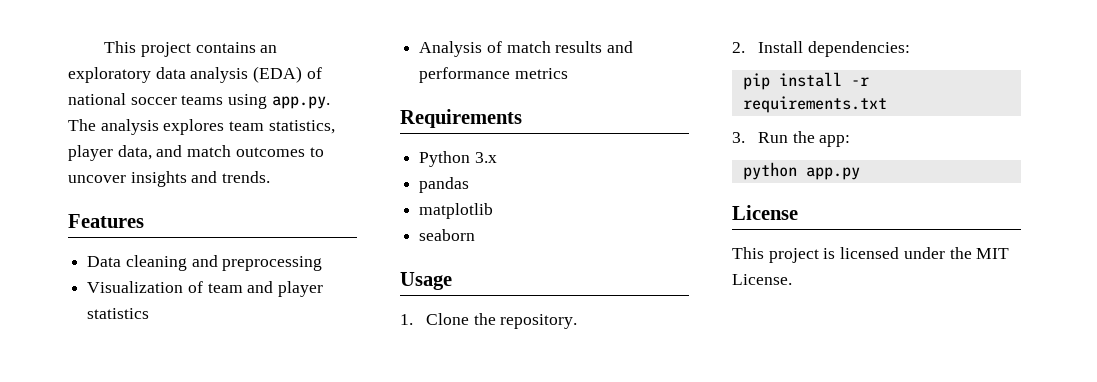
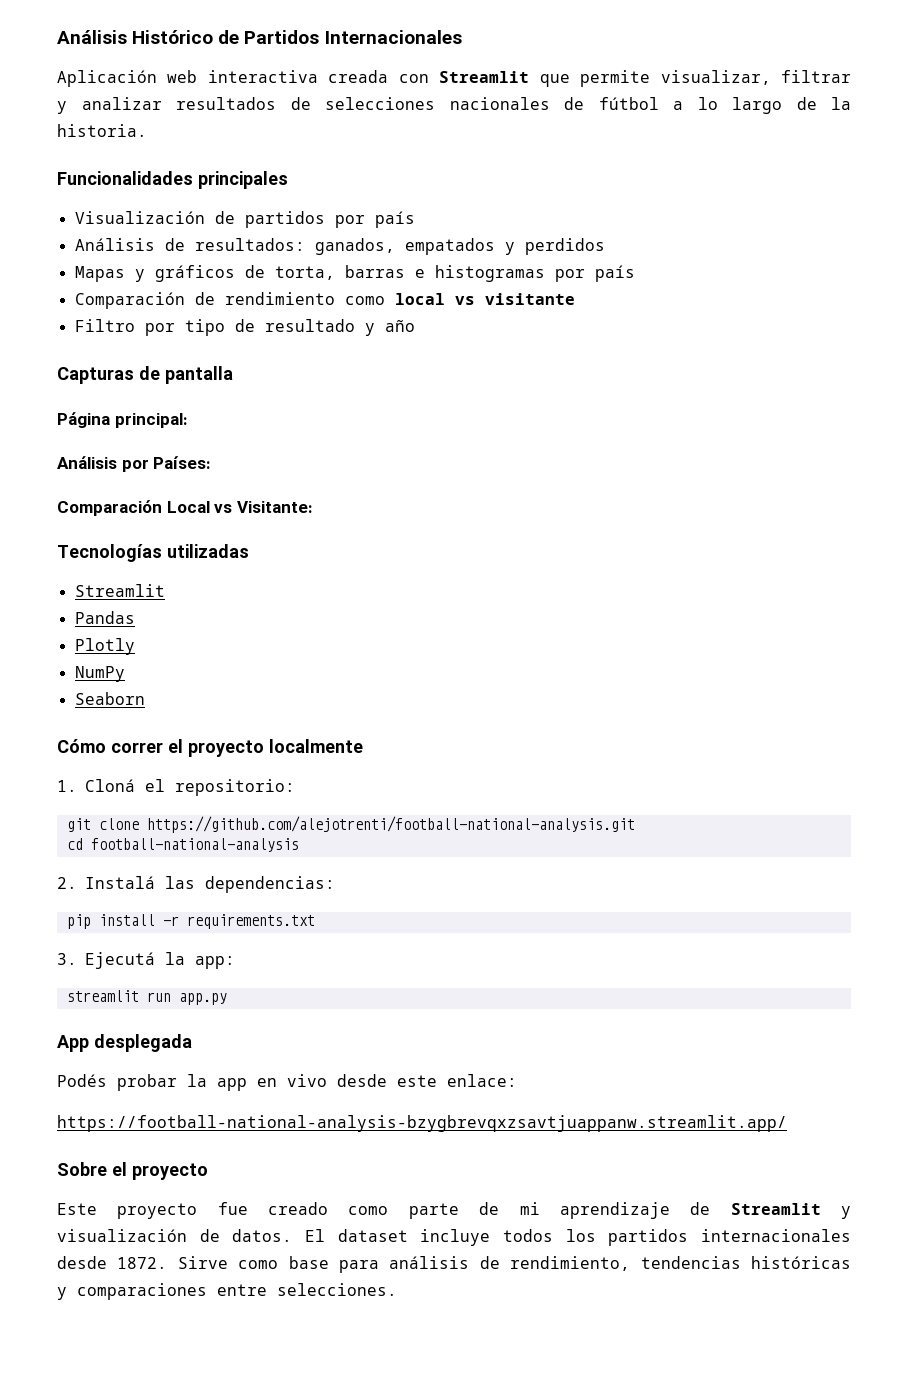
- This project contains an exploratory data analysis (EDA) of national soccer teams using app.py. The analysis explores team statistics, player data, and match outcomes to uncover insights and trends.
- Features
- Data cleaning and preprocessing
- Visualization of team and player statistics
- Analysis of match results and performance metrics
- Requirements
- Python 3.x
- pandas
- matplotlib
- seaborn
- Usage
- 1. Clone the repository.
- 2. Install dependencies:
+ Análisis Histórico de Partidos Internacionales
+ Aplicación web interactiva creada con Streamlit que permite visualizar, filtrar y analizar resultados de selecciones nacionales de fútbol a lo largo de la historia.
+ Funcionalidades principales
+ Visualización de partidos por país
+ Análisis de resultados: ganados, empatados y perdidos
+ Mapas y gráficos de torta, barras e histogramas por país
+ Comparación de rendimiento como local vs visitante
+ Filtro por tipo de resultado y año
+ Capturas de pantalla
+ Página principal:
+ Análisis por Países:
+ Comparación Local vs Visitante:
+ Tecnologías utilizadas
+ Streamlit
+ Pandas
+ Plotly
+ NumPy
+ Seaborn
+ Cómo correr el proyecto localmente
+ 1. Cloná el repositorio:
+ git clone https://github.com/alejotrenti/football-national-analysis.git
+ cd football-national-analysis
+ 2. Instalá las dependencias:
- 3. Run the app:
+ 3. Ejecutá la app:
- python app.py
+ streamlit run app.py
- License
- This project is licensed under the MIT License.
+ App desplegada
+ Podés probar la app en vivo desde este enlace:
+ https://football-national-analysis-bzygbrevqxzsavtjuappanw.streamlit.app/
+ Sobre el proyecto
+ Este proyecto fue creado como parte de mi aprendizaje de Streamlit y visualización de datos. El dataset incluye todos los partidos internacionales desde 1872. Sirve como base para análisis de rendimiento, tendencias históricas y comparaciones entre selecciones.

